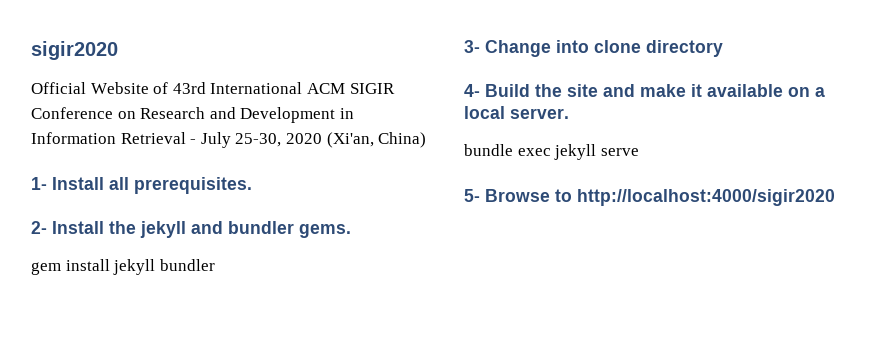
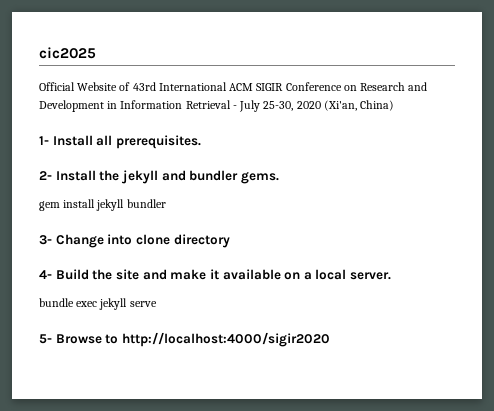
- sigir2020
+ cic2025

